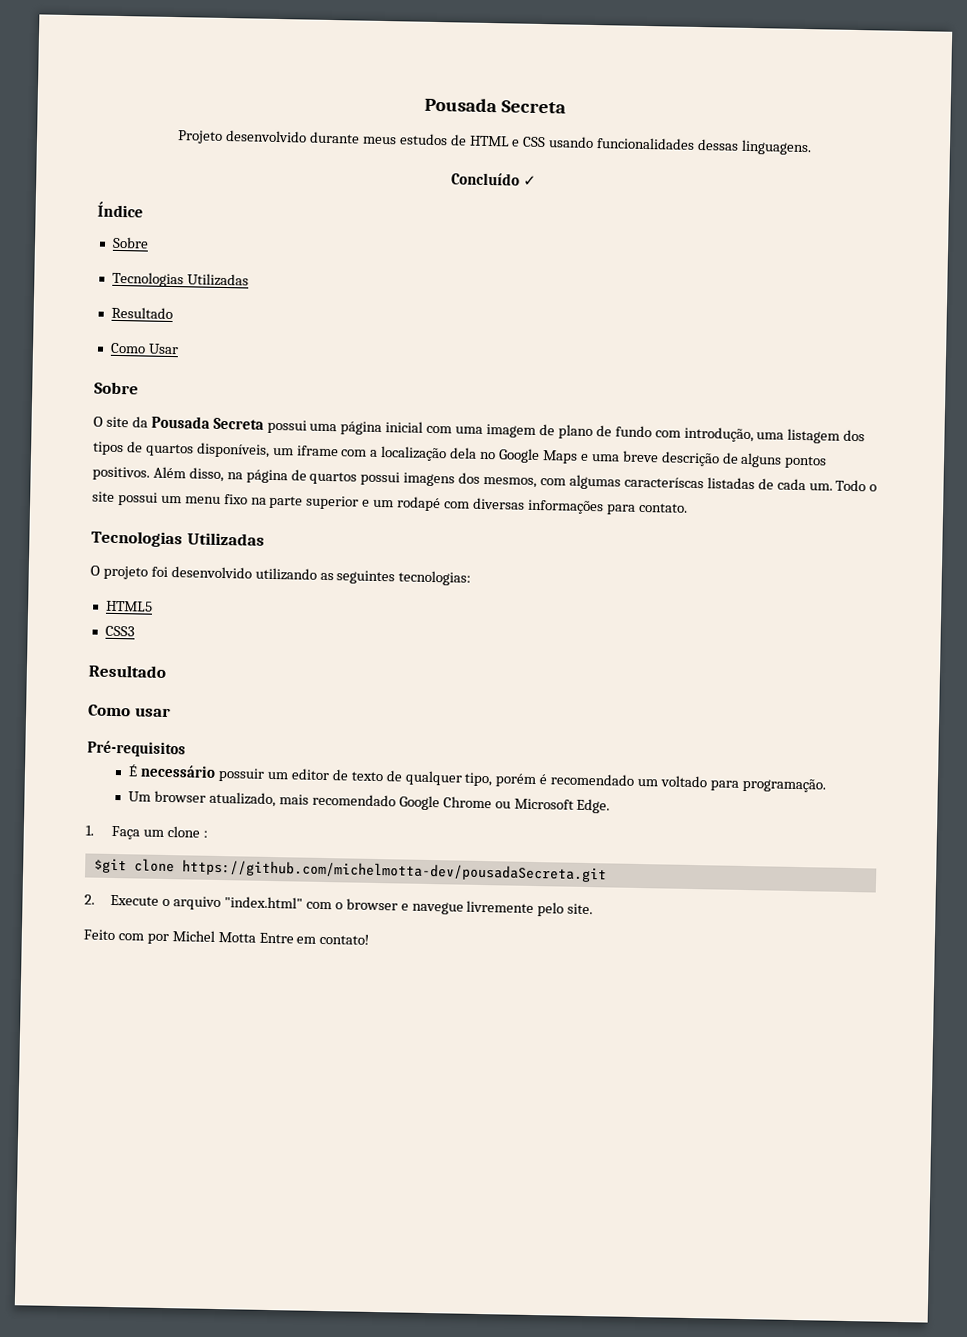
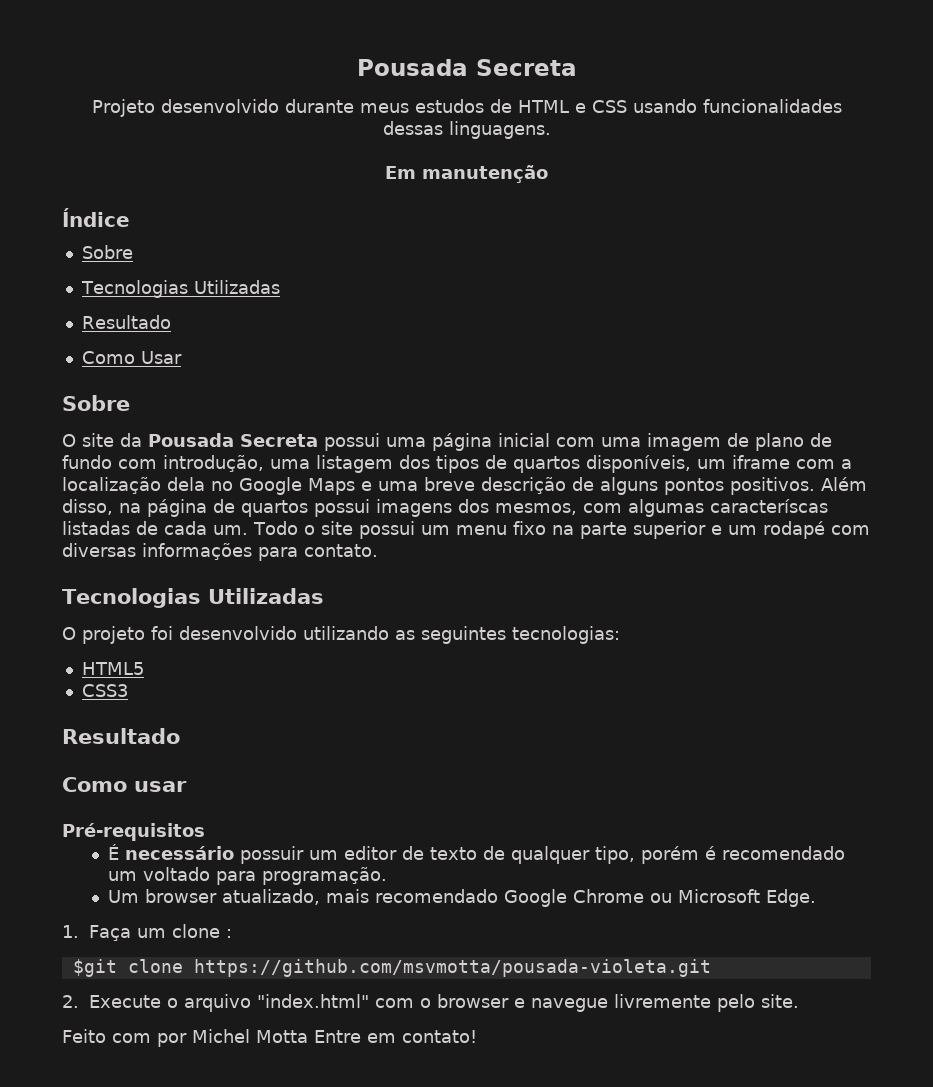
- Concluído ✓
+ Em manutenção
- $git clone https://github.com/michelmotta-dev/pousadaSecreta.git
+ $git clone https://github.com/msvmotta/pousada-violeta.git

